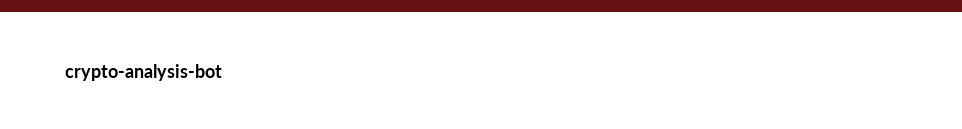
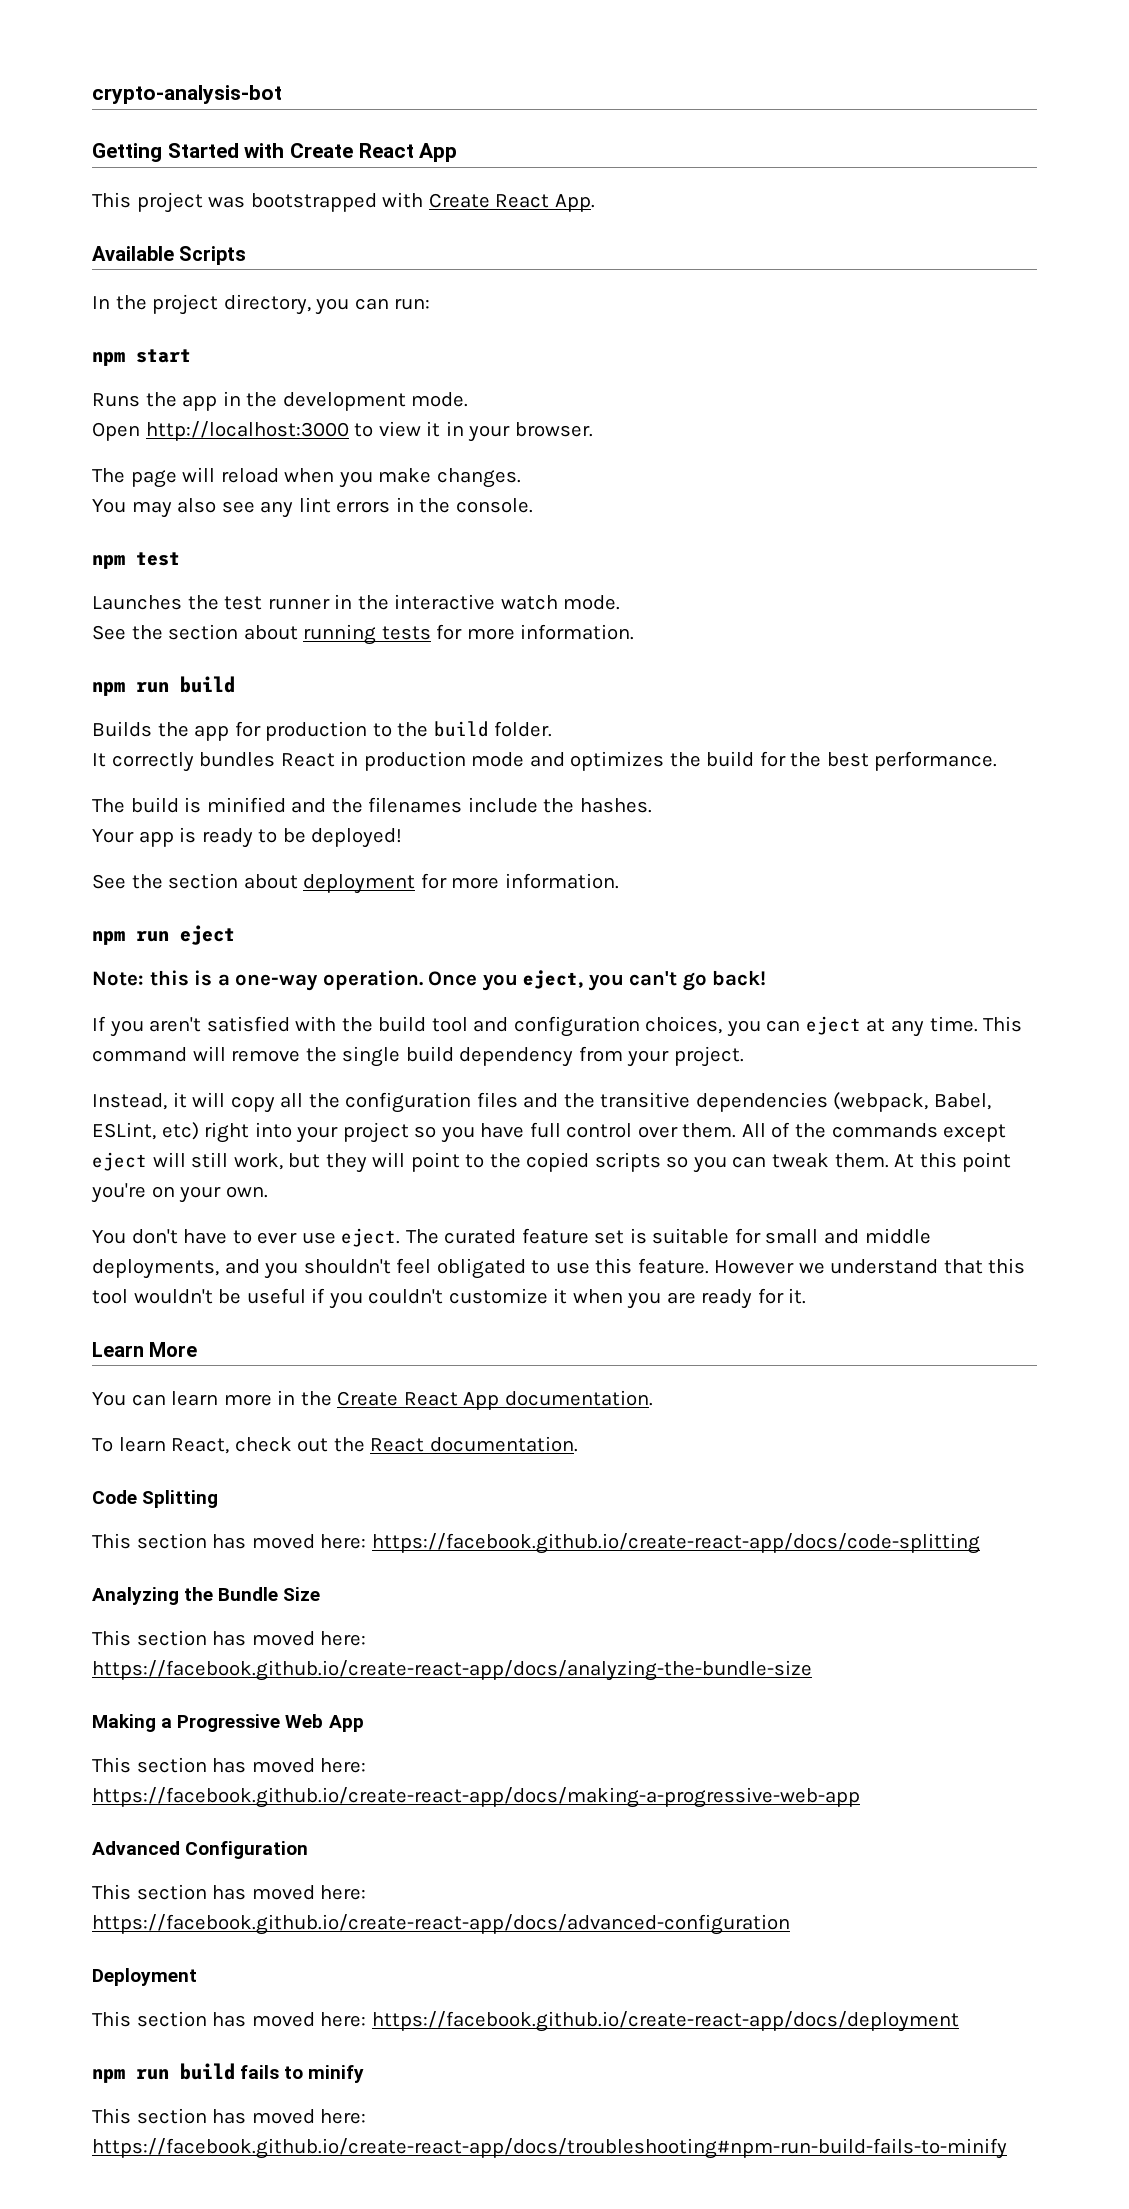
+ Getting Started with Create React App
+ This project was bootstrapped with Create React App.
+ Available Scripts
+ In the project directory, you can run:
+ npm start
+ Runs the app in the development mode.
+ Open http://localhost:3000 to view it in your browser.
+ The page will reload when you make changes.
+ You may also see any lint errors in the console.
+ npm test
+ Launches the test runner in the interactive watch mode.
+ See the section about running tests for more information.
+ npm run build
+ Builds the app for production to the build folder.
+ It correctly bundles React in production mode and optimizes the build for the best performance.
+ The build is minified and the filenames include the hashes.
+ Your app is ready to be deployed!
+ See the section about deployment for more information.
+ npm run eject
+ Note: this is a one-way operation. Once you eject, you can't go back!
+ If you aren't satisfied with the build tool and configuration choices, you can eject at any time. This command will remove the single build dependency from your project.
+ Instead, it will copy all the configuration files and the transitive dependencies (webpack, Babel, ESLint, etc) right into your project so you have full control over them. All of the commands except eject will still work, but they will point to the copied scripts so you can tweak them. At this point you're on your own.
+ You don't have to ever use eject. The curated feature set is suitable for small and middle deployments, and you shouldn't feel obligated to use this feature. However we understand that this tool wouldn't be useful if you couldn't customize it when you are ready for it.
+ Learn More
+ You can learn more in the Create React App documentation.
+ To learn React, check out the React documentation.
+ Code Splitting
+ This section has moved here: https://facebook.github.io/create-react-app/docs/code-splitting
+ Analyzing the Bundle Size
+ This section has moved here: https://facebook.github.io/create-react-app/docs/analyzing-the-bundle-size
+ Making a Progressive Web App
+ This section has moved here: https://facebook.github.io/create-react-app/docs/making-a-progressive-web-app
+ Advanced Configuration
+ This section has moved here: https://facebook.github.io/create-react-app/docs/advanced-configuration
+ Deployment
+ This section has moved here: https://facebook.github.io/create-react-app/docs/deployment
+ npm run build fails to minify
+ This section has moved here: https://facebook.github.io/create-react-app/docs/troubleshooting#npm-run-build-fails-to-minify

